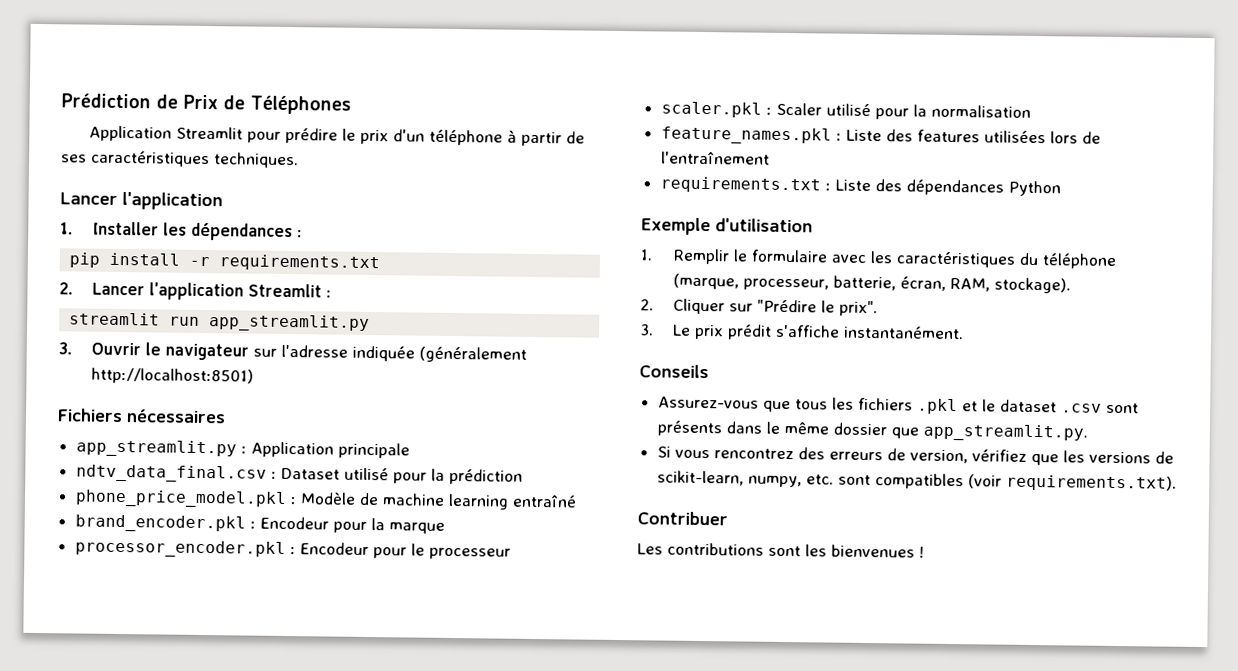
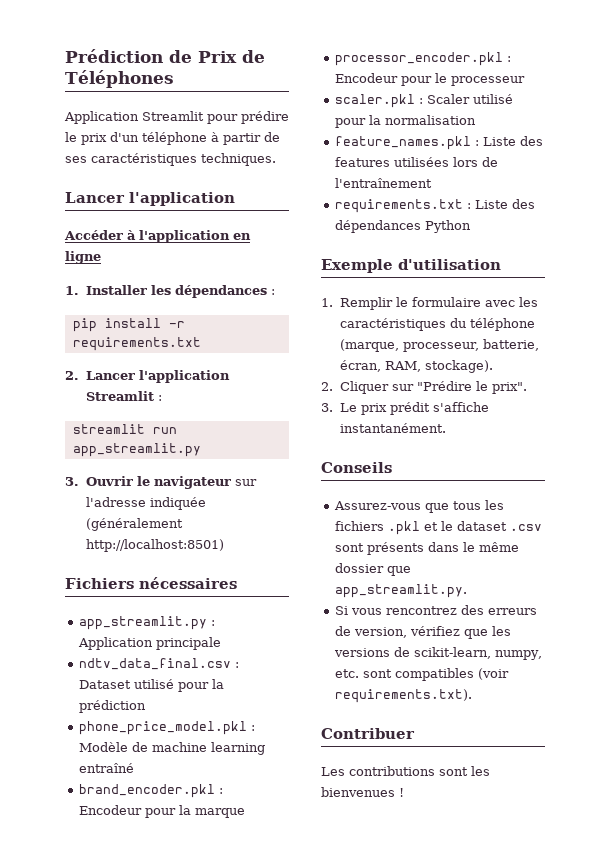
+ Accéder à l'application en ligne

